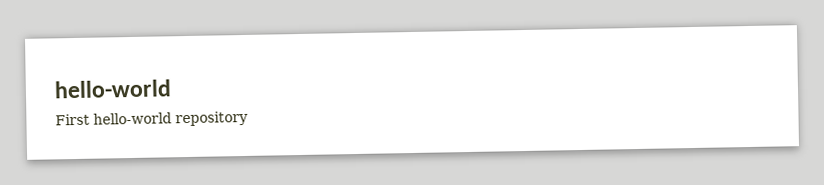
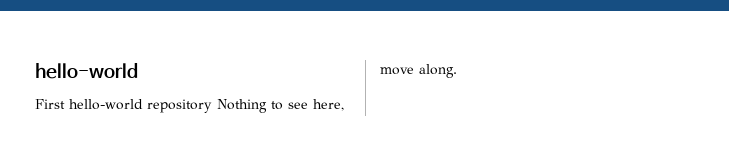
- First hello-world repository
+ First hello-world repository Nothing to see here, move along.

